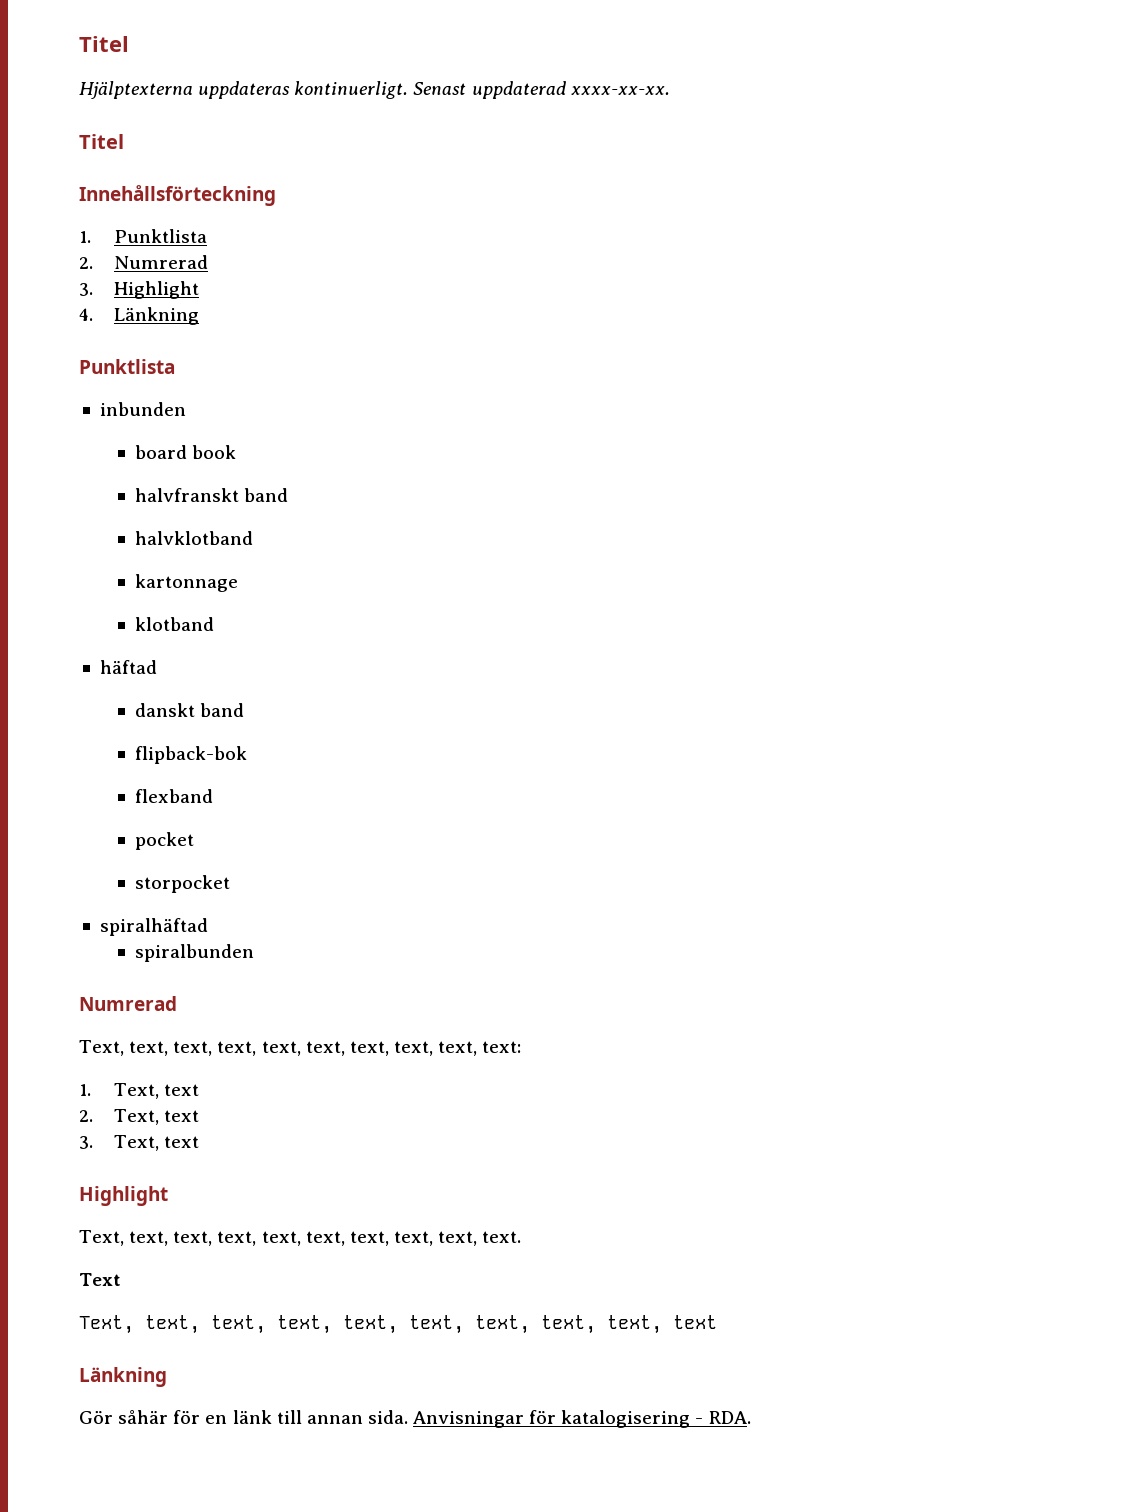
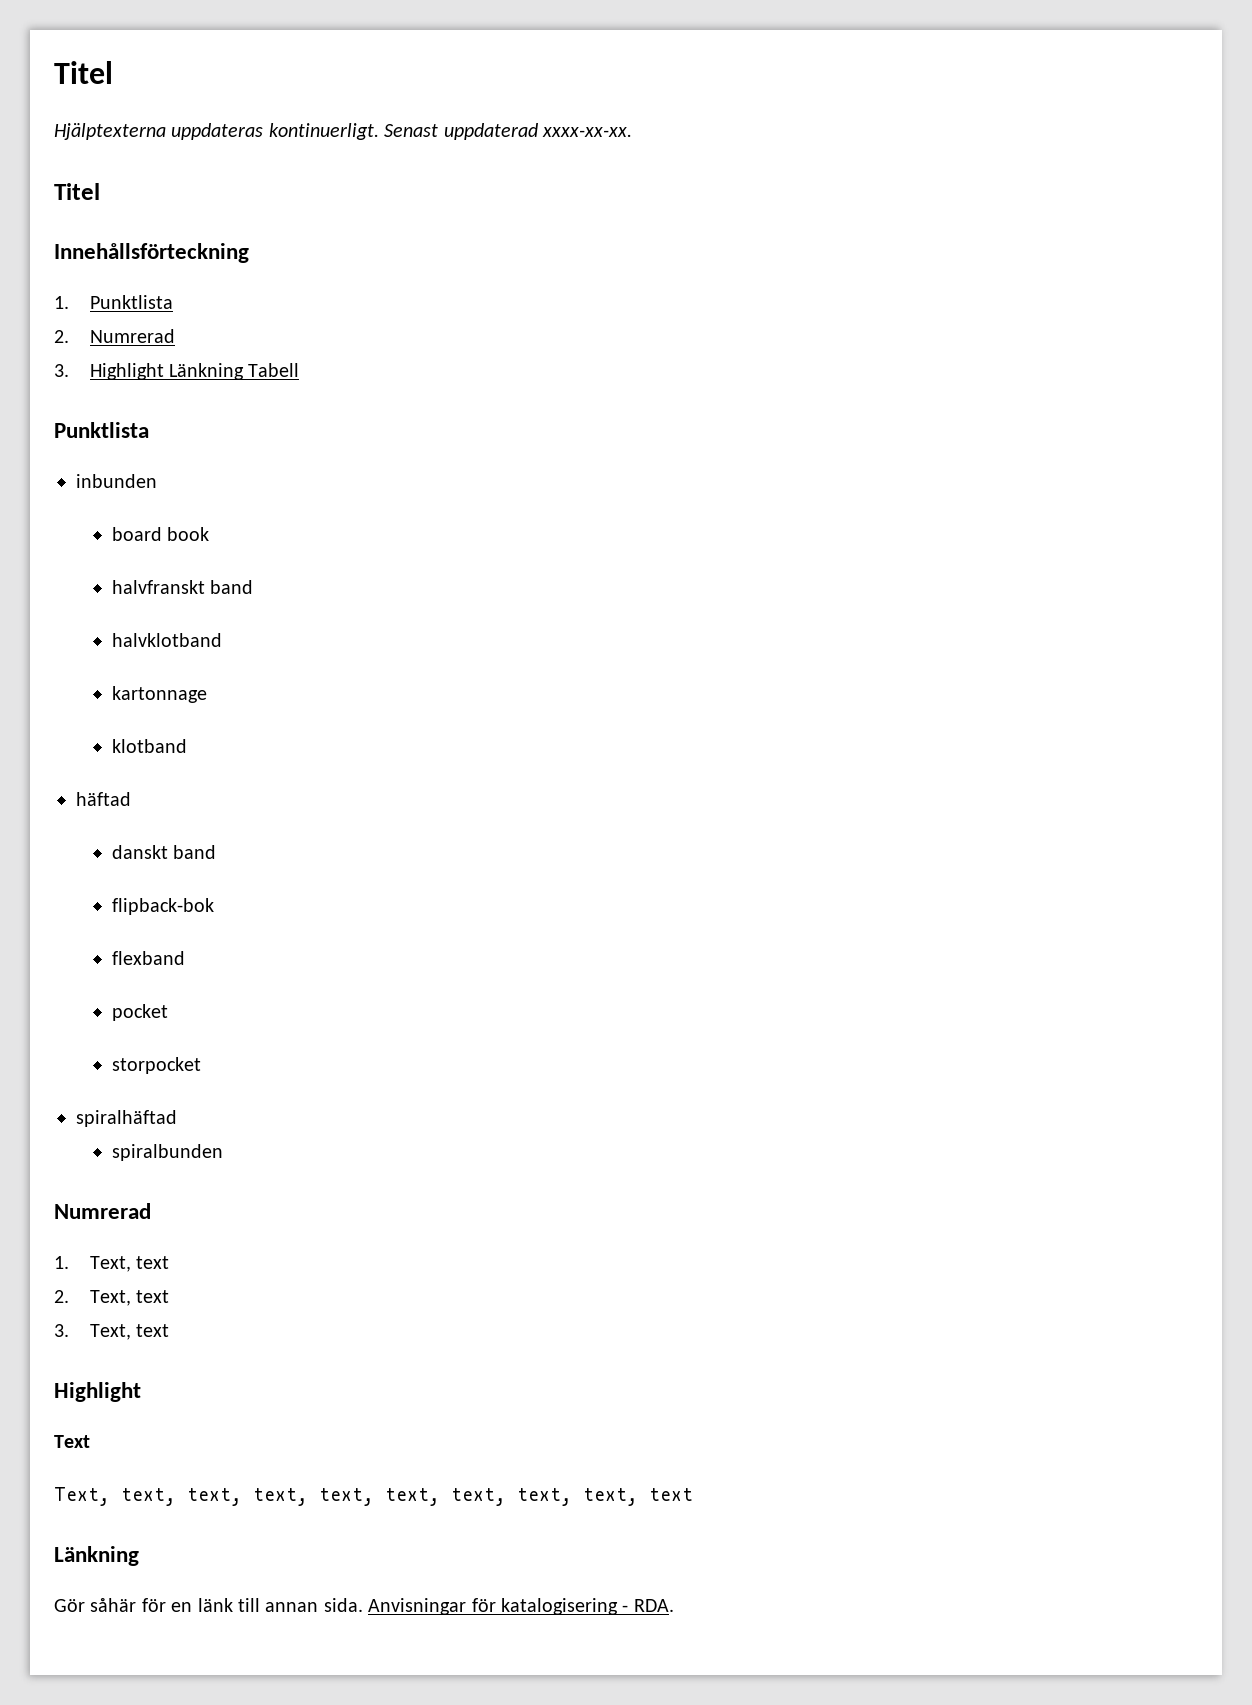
- 3. Highlight
- 4. Länkning
+ 3. Highlight Länkning Tabell
- Text, text, text, text, text, text, text, text, text, text:
- Text, text, text, text, text, text, text, text, text, text.

